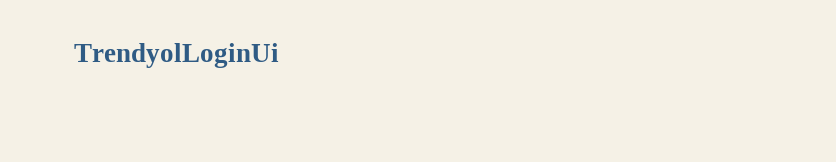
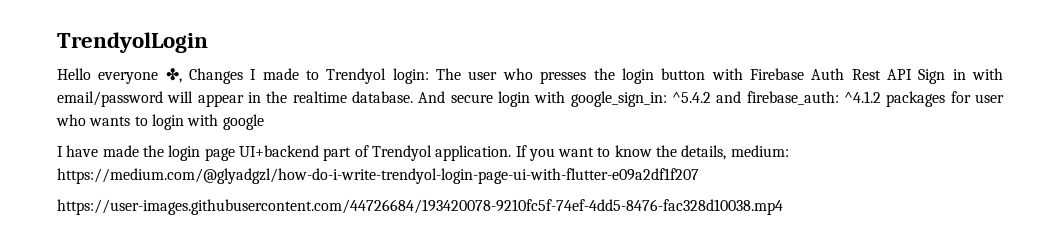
- TrendyolLoginUi
+ TrendyolLogin
+ Hello everyone ✤, Changes I made to Trendyol login: The user who presses the login button with Firebase Auth Rest API Sign in with email/password will appear in the realtime database. And secure login with google_sign_in: ^5.4.2 and firebase_auth: ^4.1.2 packages for user who wants to login with google
+ I have made the login page UI+backend part of Trendyol application. If you want to know the details, medium: https://medium.com/@glyadgzl/how-do-i-write-trendyol-login-page-ui-with-flutter-e09a2df1f207
+ https://user-images.githubusercontent.com/44726684/193420078-9210fc5f-74ef-4dd5-8476-fac328d10038.mp4

